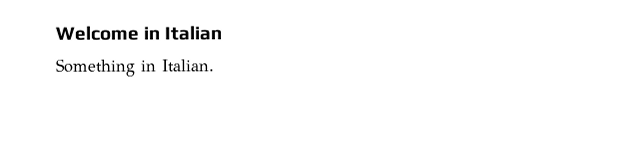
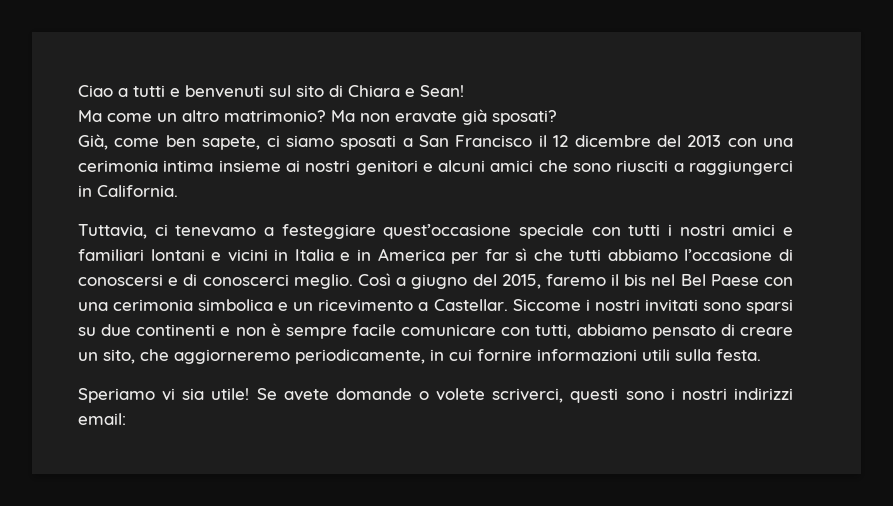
- Welcome in Italian
- Something in Italian.
+ Ciao a tutti e benvenuti sul sito di Chiara e Sean!
+ Ma come un altro matrimonio? Ma non eravate già sposati?
+ Già, come ben sapete, ci siamo sposati a San Francisco il 12 dicembre del 2013 con una cerimonia intima insieme ai nostri genitori e alcuni amici che sono riusciti a raggiungerci in California.
+ Tuttavia, ci tenevamo a festeggiare quest’occasione speciale con tutti i nostri amici e familiari lontani e vicini in Italia e in America per far sì che tutti abbiamo l’occasione di conoscersi e di conoscerci meglio. Così a giugno del 2015, faremo il bis nel Bel Paese con una cerimonia simbolica e un ricevimento a Castellar. Siccome i nostri invitati sono sparsi su due continenti e non è sempre facile comunicare con tutti, abbiamo pensato di creare un sito, che aggiorneremo periodicamente, in cui fornire informazioni utili sulla festa.
+ Speriamo vi sia utile! Se avete domande o volete scriverci, questi sono i nostri indirizzi email:

